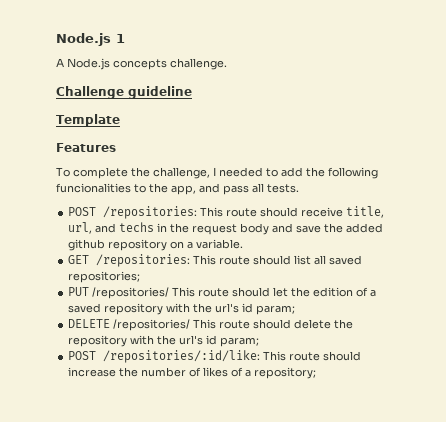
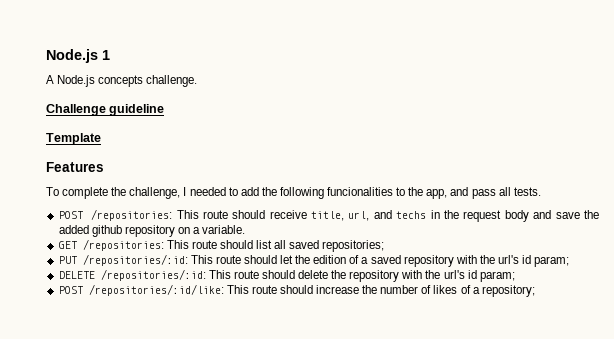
- PUT /repositories/ This route should let the edition of a saved repository with the url's id param;
+ PUT /repositories/:id: This route should let the edition of a saved repository with the url's id param;
- DELETE /repositories/ This route should delete the repository with the url's id param;
+ DELETE /repositories/:id: This route should delete the repository with the url's id param;

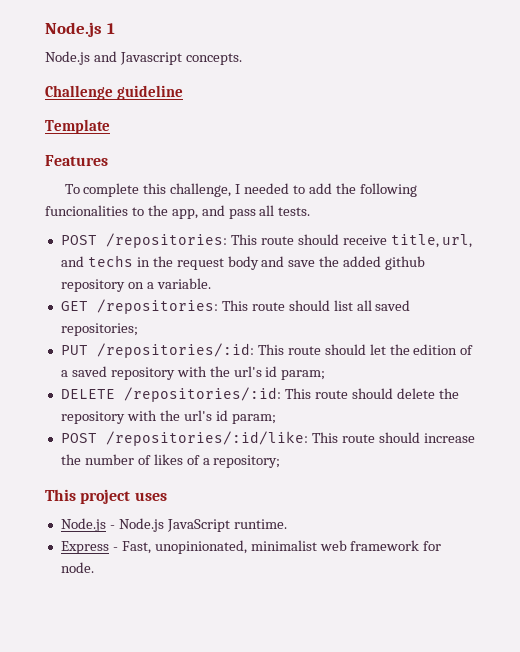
- A Node.js concepts challenge.
+ Node.js and Javascript concepts.
- To complete the challenge, I needed to add the following funcionalities to the app, and pass all tests.
+ To complete this challenge, I needed to add the following funcionalities to the app, and pass all tests.
+ This project uses
+ Node.js - Node.js JavaScript runtime.
+ Express - Fast, unopinionated, minimalist web framework for node.

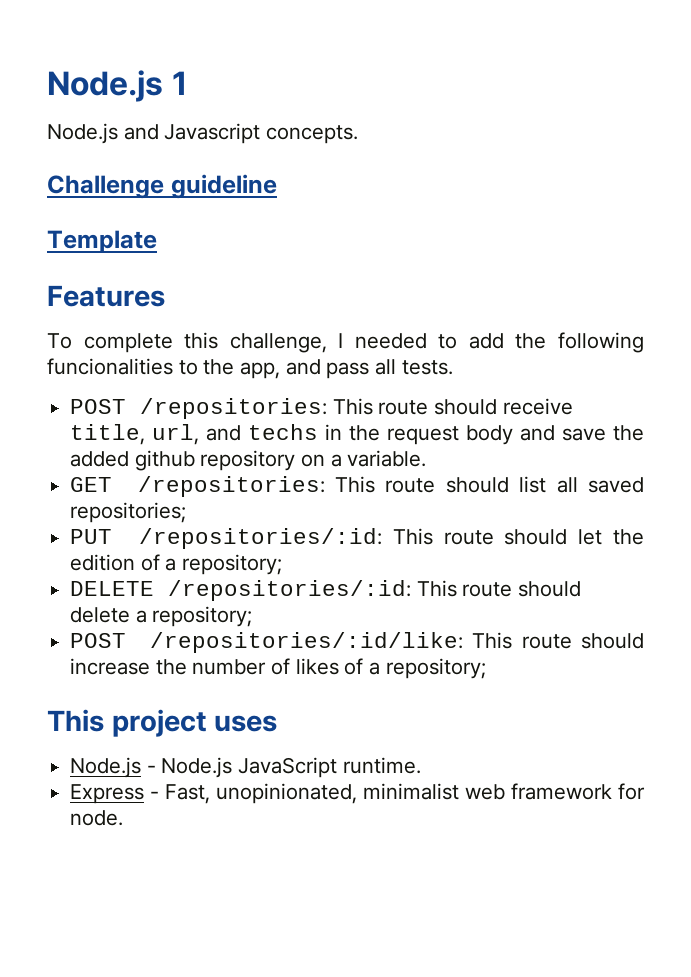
- PUT /repositories/:id: This route should let the edition of a saved repository with the url's id param;
+ PUT /repositories/:id: This route should let the edition of a repository;
- DELETE /repositories/:id: This route should delete the repository with the url's id param;
+ DELETE /repositories/:id: This route should delete a repository;

